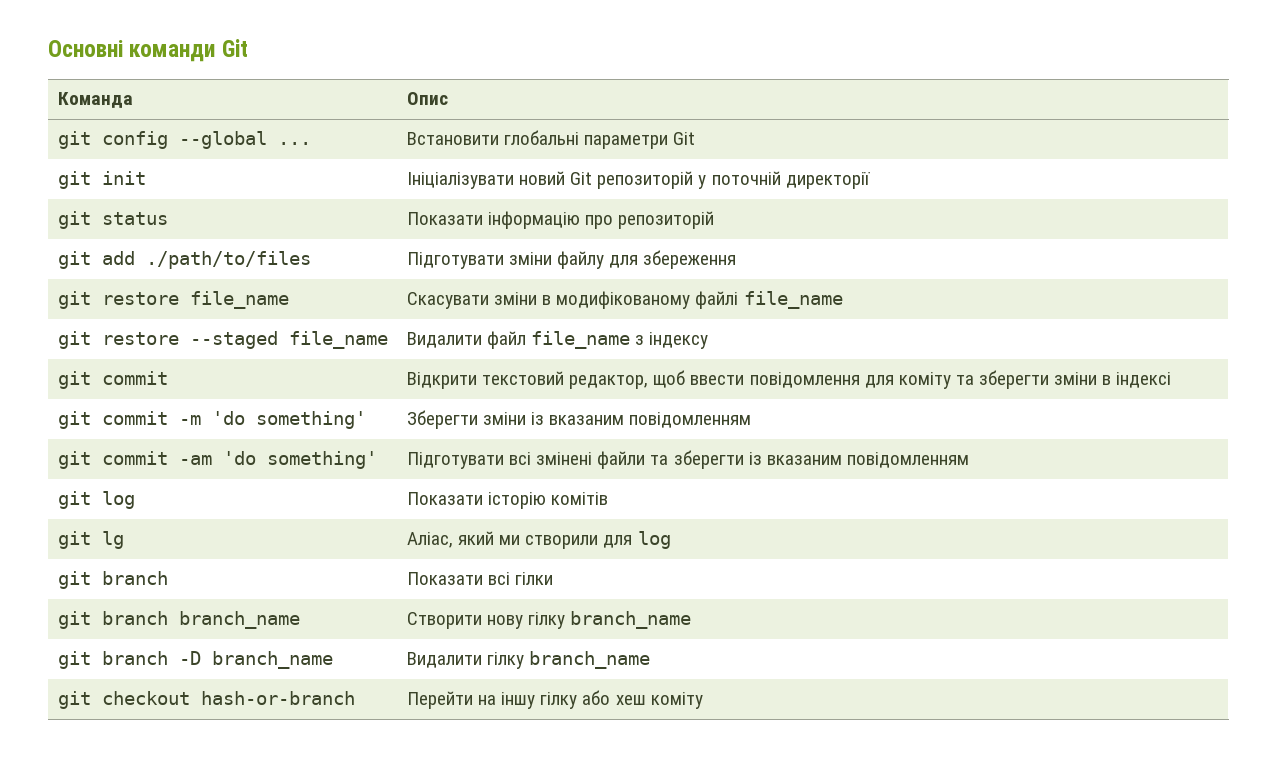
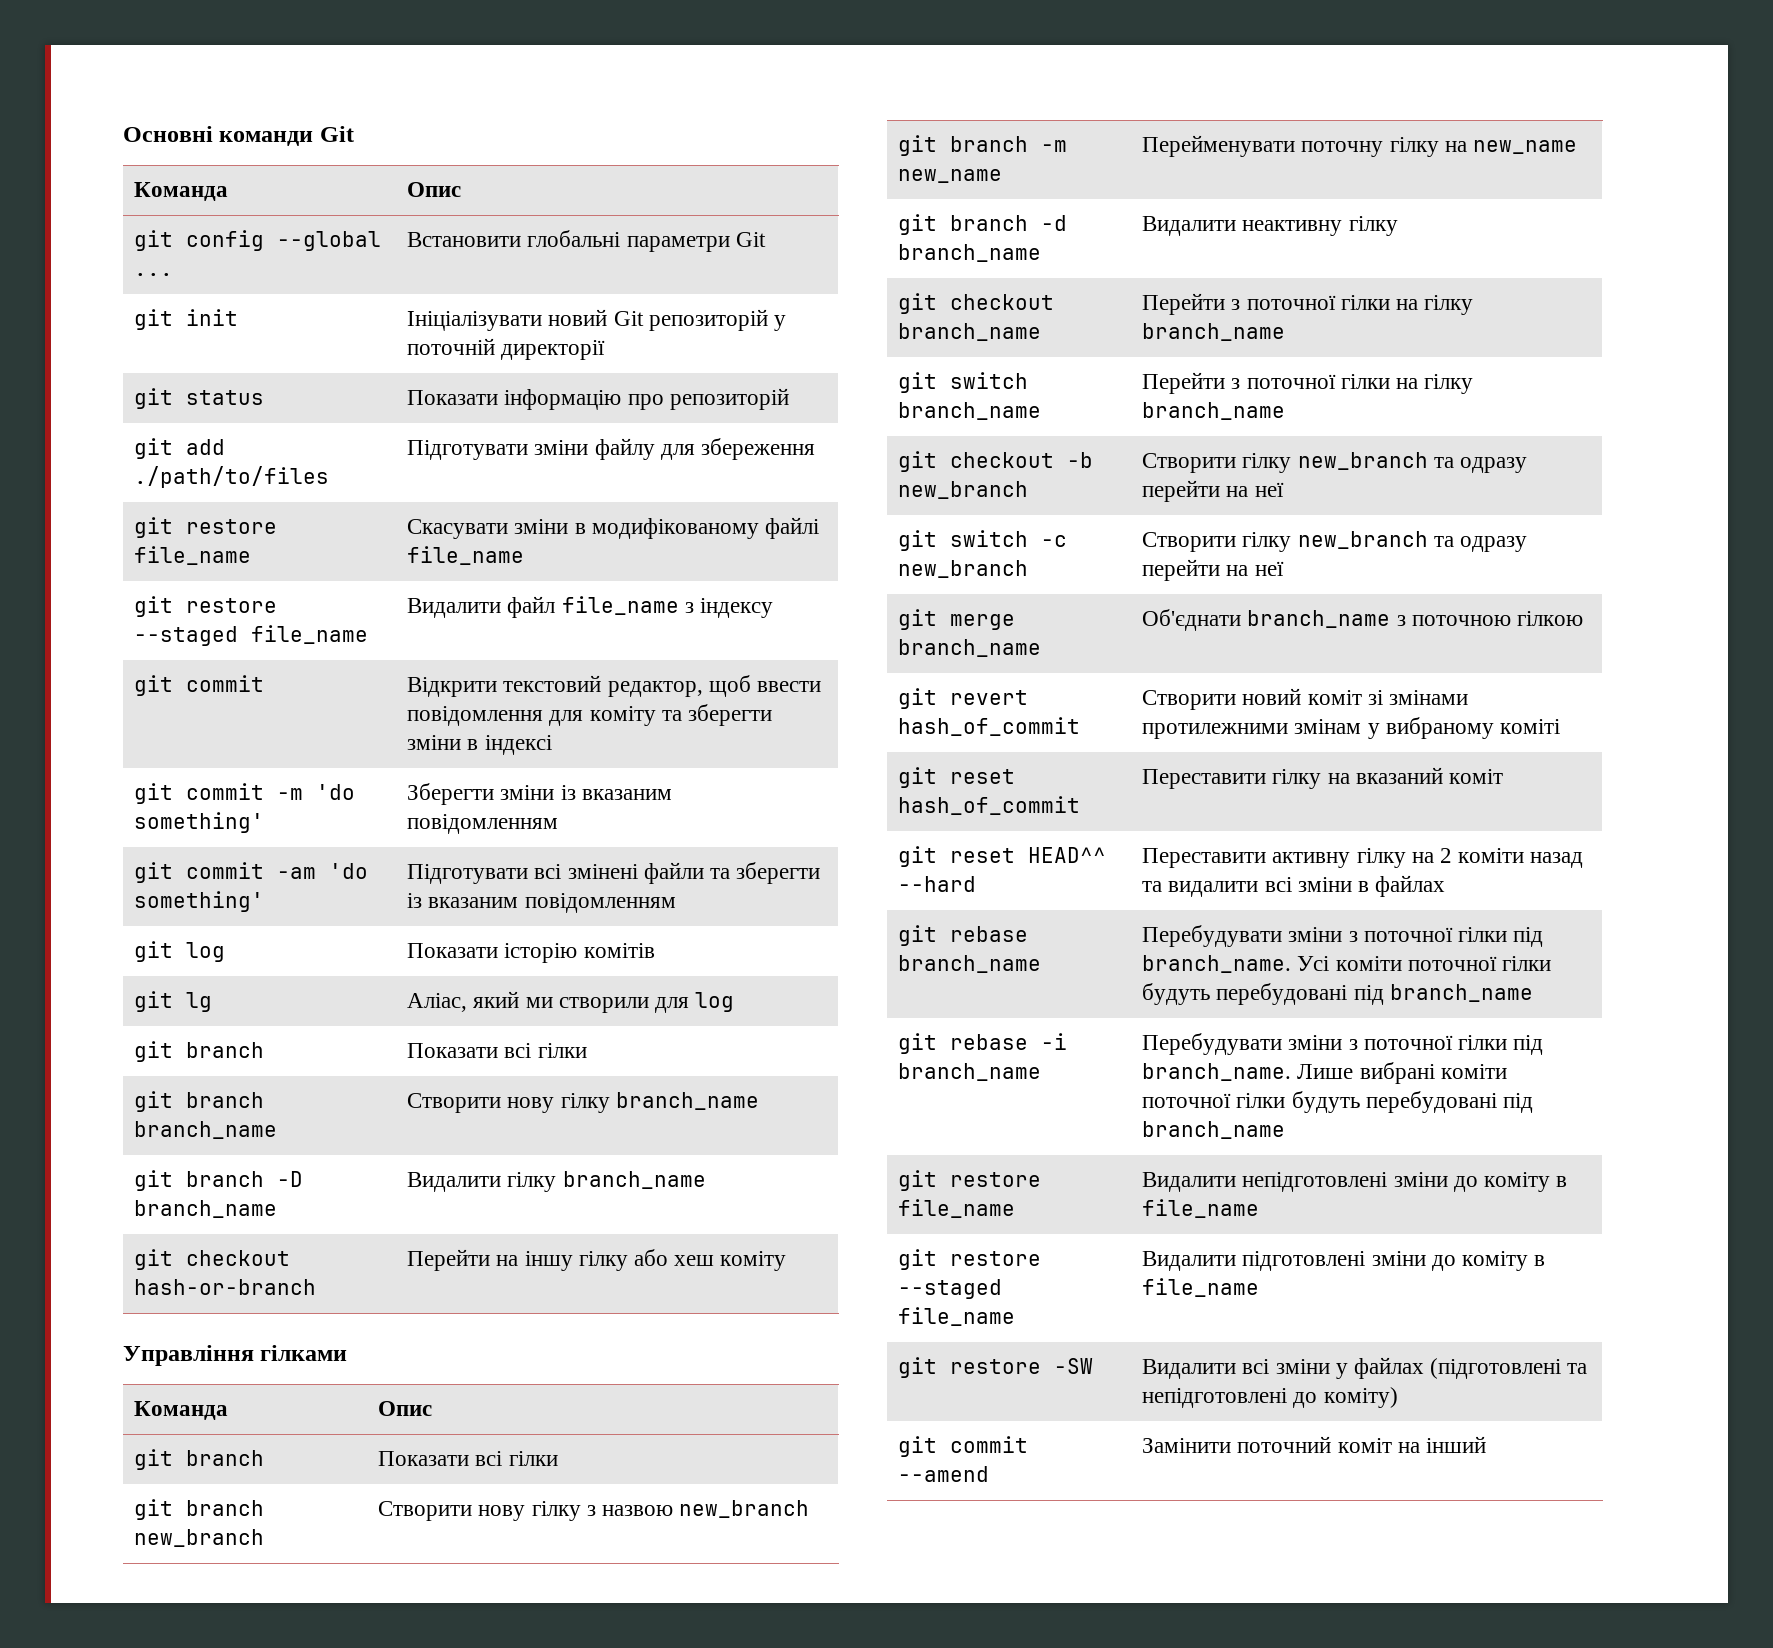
+ Управління гілками
+ Команда | Опис
+ git branch | Показати всі гілки
+ git branch new_branch | Створити нову гілку з назвою new_branch
+ git branch -m new_name | Перейменувати поточну гілку на new_name
+ git branch -d branch_name | Видалити неактивну гілку
+ git checkout branch_name | Перейти з поточної гілки на гілку branch_name
+ git switch branch_name | Перейти з поточної гілки на гілку branch_name
+ git checkout -b new_branch | Створити гілку new_branch та одразу перейти на неї
+ git switch -c new_branch | Створити гілку new_branch та одразу перейти на неї
+ git merge branch_name | Об'єднати branch_name з поточною гілкою
+ git revert hash_of_commit | Створити новий коміт зі змінами протилежними змінам у вибраному коміті
+ git reset hash_of_commit | Переставити гілку на вказаний коміт
+ git reset HEAD^^ --hard | Переставити активну гілку на 2 коміти назад та видалити всі зміни в файлах
+ git rebase branch_name | Перебудувати зміни з поточної гілки під branch_name. Усі коміти поточної гілки будуть перебудовані під branch_name
+ git rebase -i branch_name | Перебудувати зміни з поточної гілки під branch_name. Лише вибрані коміти поточної гілки будуть перебудовані під branch_name
+ git restore file_name | Видалити непідготовлені зміни до коміту в file_name
+ git restore --staged file_name | Видалити підготовлені зміни до коміту в file_name
+ git restore -SW | Видалити всі зміни у файлах (підготовлені та непідготовлені до коміту)
+ git commit --amend | Замінити поточний коміт на інший

